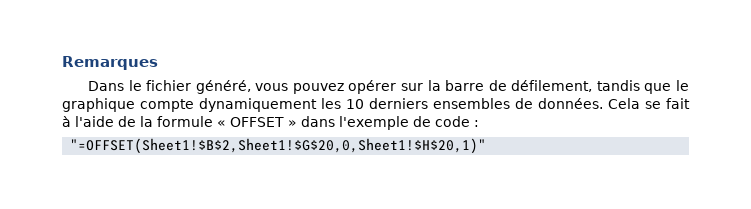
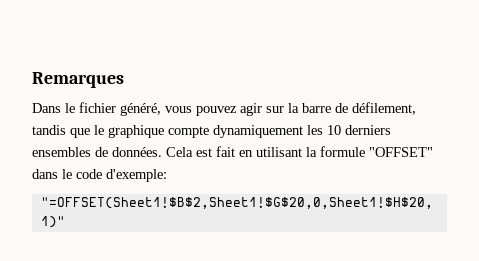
- Dans le fichier généré, vous pouvez opérer sur la barre de défilement, tandis que le graphique compte dynamiquement les 10 derniers ensembles de données.
+ Dans le fichier généré, vous pouvez agir sur la barre de défilement, tandis que le graphique compte dynamiquement les 10 derniers ensembles de données.
- Cela se fait à l'aide de la formule « OFFSET » dans l'exemple de code :
+ Cela est fait en utilisant la formule "OFFSET" dans le code d'exemple:

